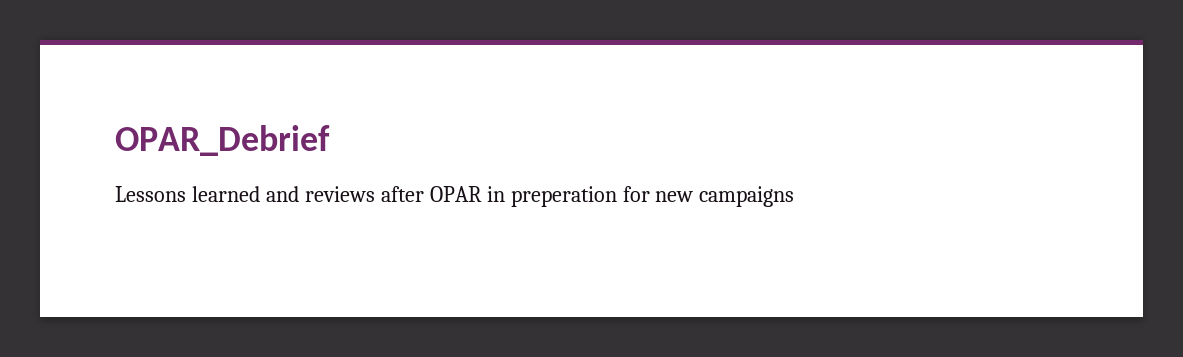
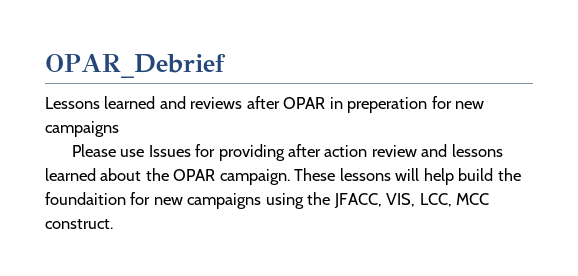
+ Please use Issues for providing after action review and lessons learned about the OPAR campaign. These lessons will help build the foundaition for new campaigns using the JFACC, VIS, LCC, MCC construct.

